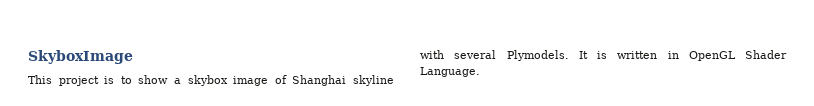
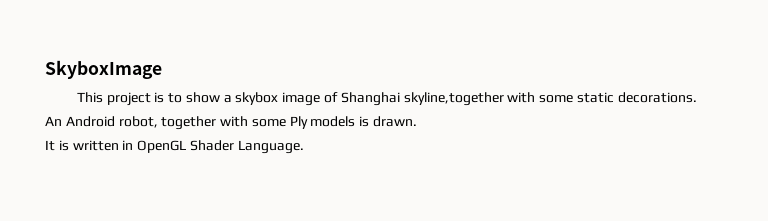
- This project is to show a skybox image of Shanghai skyline with several Plymodels. It is written in OpenGL Shader Language.
+ This project is to show a skybox image of Shanghai skyline,together with some static decorations.
+ An Android robot, together with some Ply models is drawn.
+ It is written in OpenGL Shader Language.

